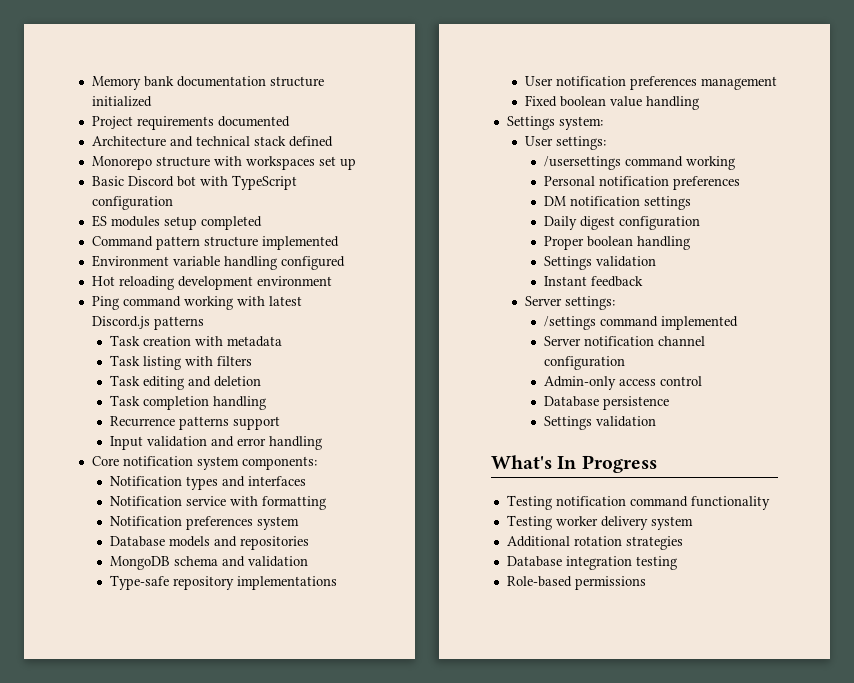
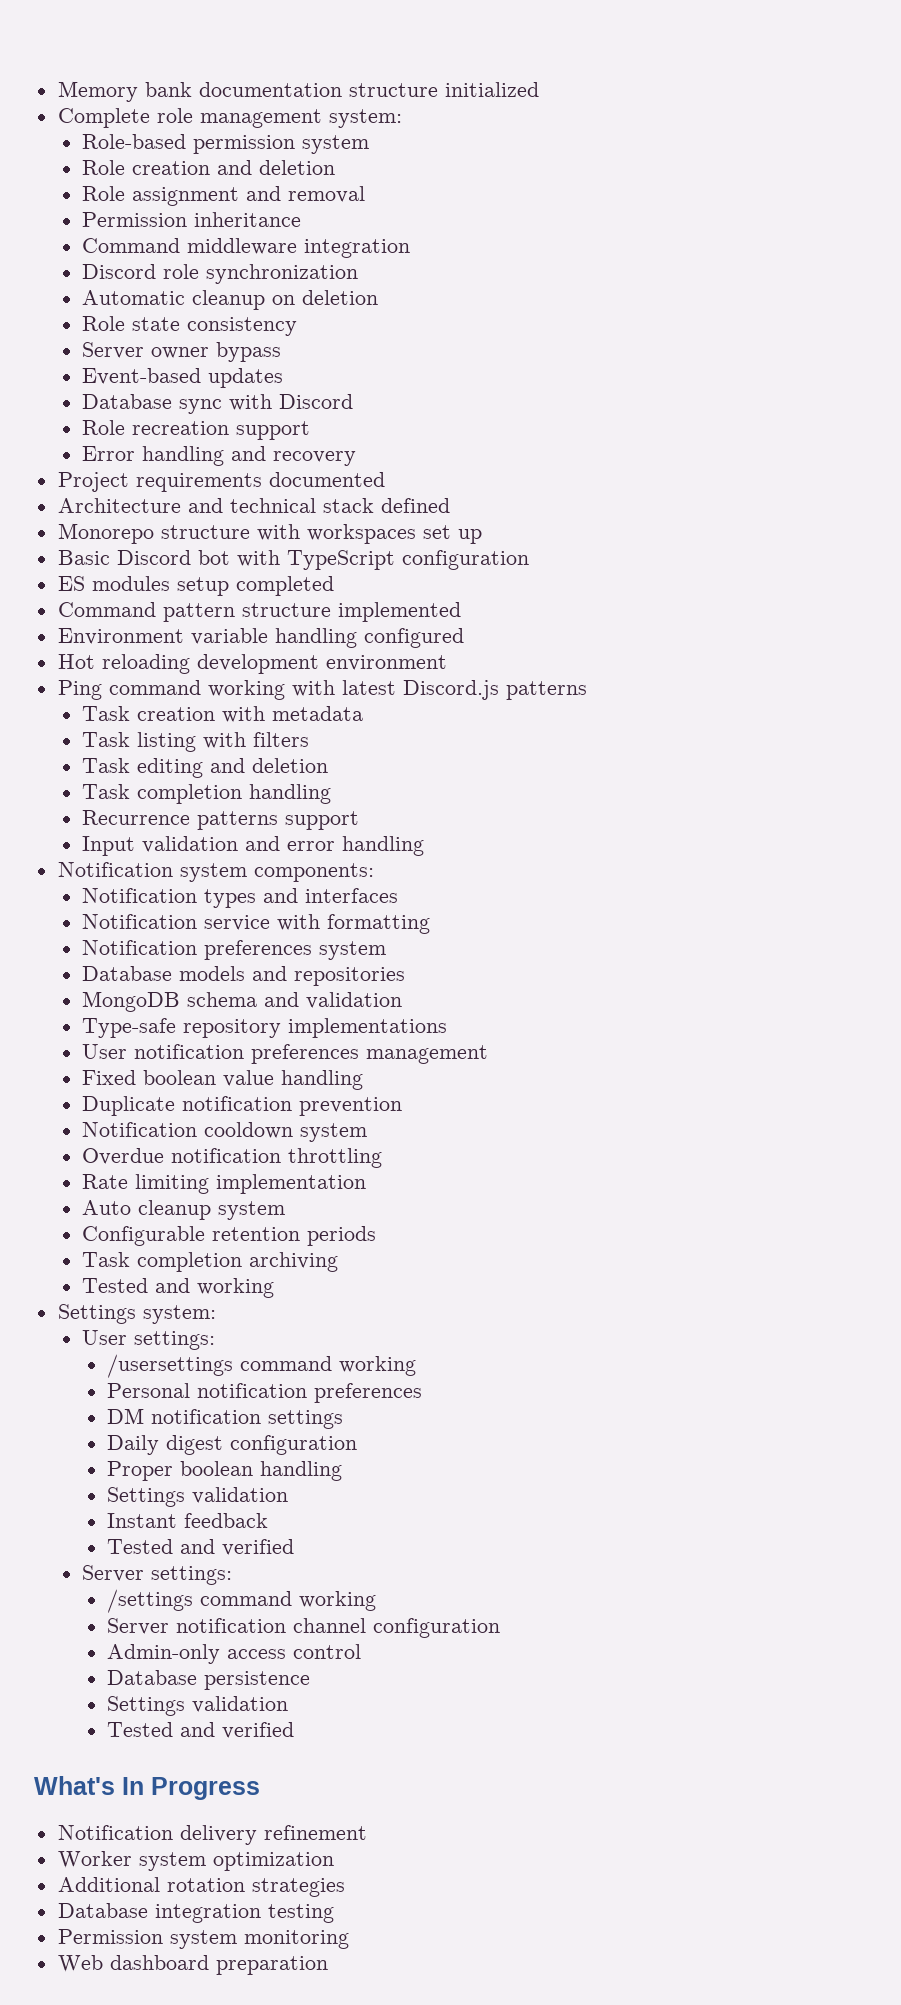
+ Complete role management system:
+ Role-based permission system
+ Role creation and deletion
+ Role assignment and removal
+ Permission inheritance
+ Command middleware integration
+ Discord role synchronization
+ Automatic cleanup on deletion
+ Role state consistency
+ Server owner bypass
+ Event-based updates
+ Database sync with Discord
+ Role recreation support
+ Error handling and recovery
- Core notification system components:
+ Notification system components:
+ Duplicate notification prevention
+ Notification cooldown system
+ Overdue notification throttling
+ Rate limiting implementation
+ Auto cleanup system
+ Configurable retention periods
+ Task completion archiving
+ Tested and working
  Instant feedback
+ Tested and verified
- /settings command implemented
+ /settings command working
  Database persistence
  Settings validation
+ Tested and verified
- Testing notification command functionality
- Testing worker delivery system
+ Notification delivery refinement
+ Worker system optimization
- Role-based permissions
+ Permission system monitoring
+ Web dashboard preparation

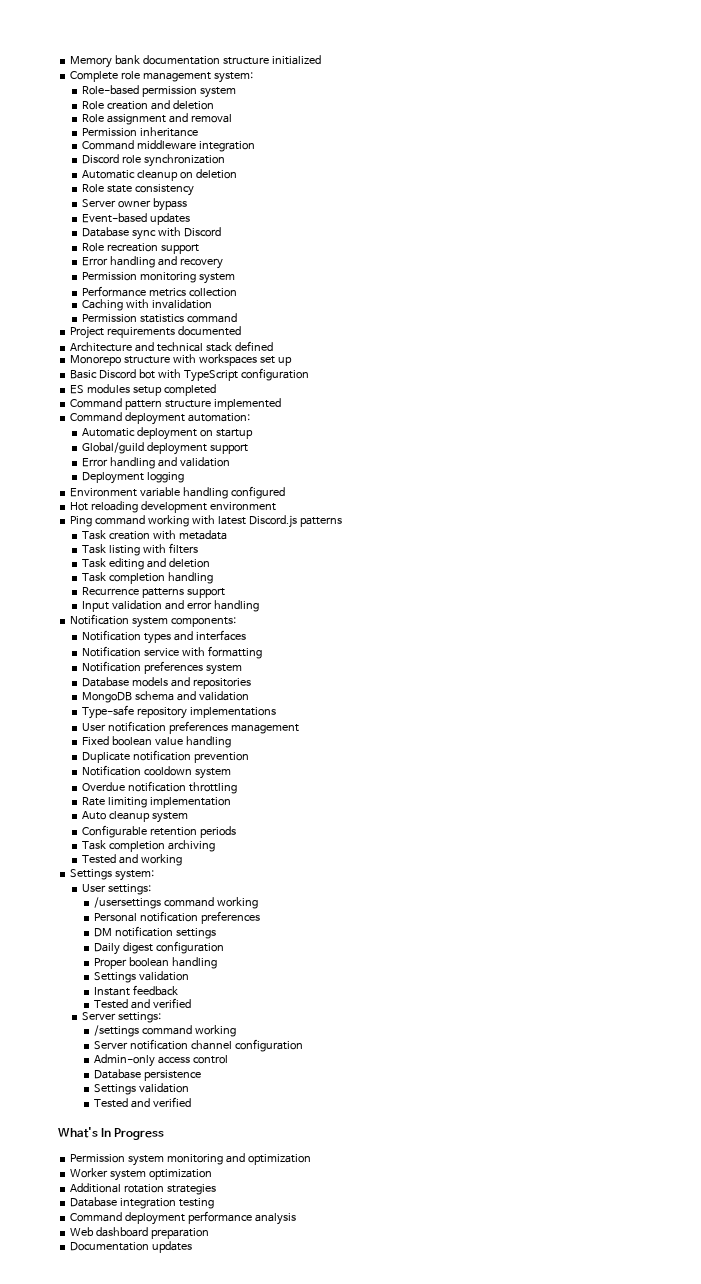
+ Permission monitoring system
+ Performance metrics collection
+ Caching with invalidation
+ Permission statistics command
+ Command deployment automation:
+ Automatic deployment on startup
+ Global/guild deployment support
+ Error handling and validation
+ Deployment logging
- Notification delivery refinement
+ Permission system monitoring and optimization
- Permission system monitoring
+ Command deployment performance analysis
+ Documentation updates

